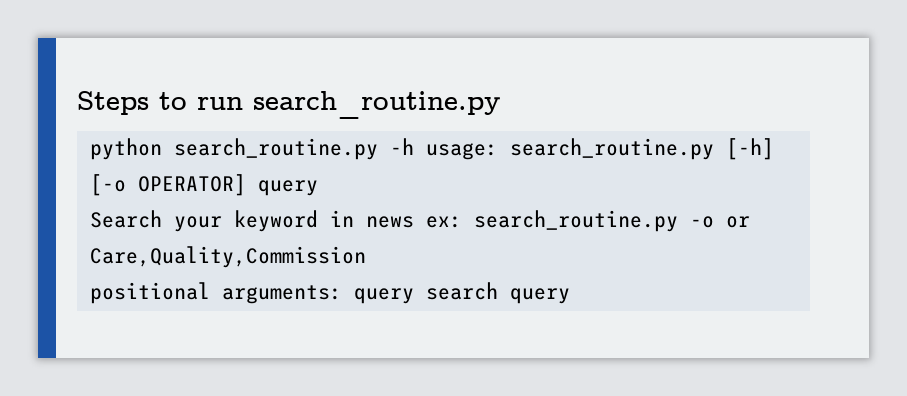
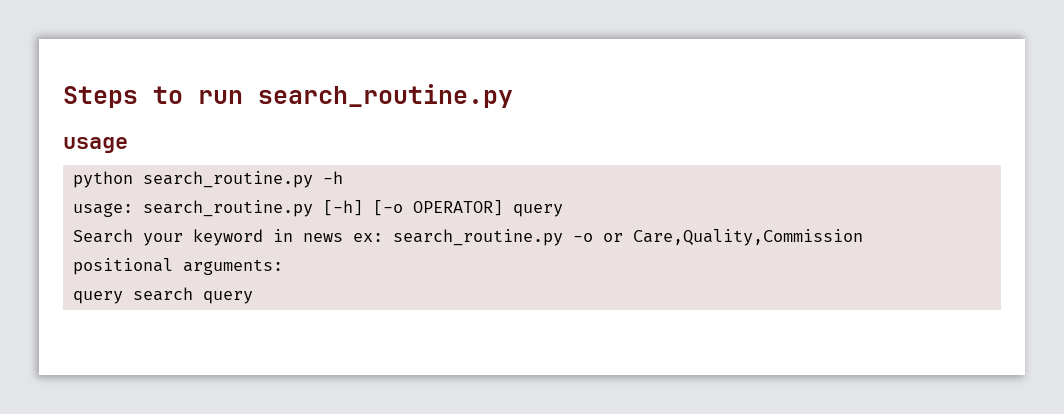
+ usage
- python search_routine.py -h usage: search_routine.py [-h] [-o OPERATOR] query
+ python search_routine.py -h
+ usage: search_routine.py [-h] [-o OPERATOR] query
- positional arguments: query search query
+ positional arguments:
+ query search query

